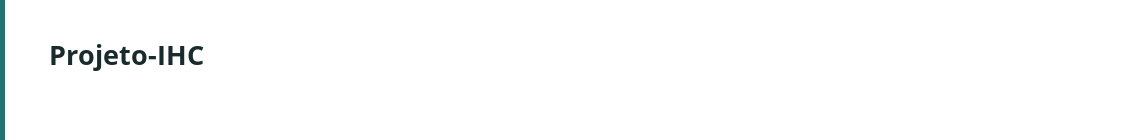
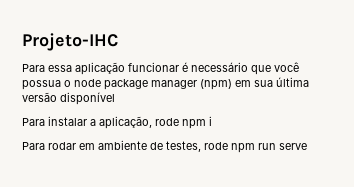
+ Para essa aplicação funcionar é necessário que você possua o node package manager (npm) em sua última versão disponível
+ Para instalar a aplicação, rode npm i
+ Para rodar em ambiente de testes, rode npm run serve

